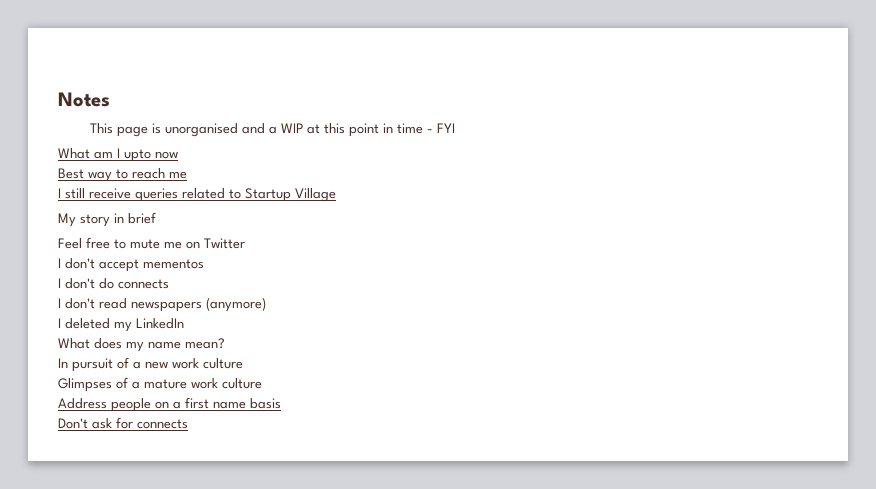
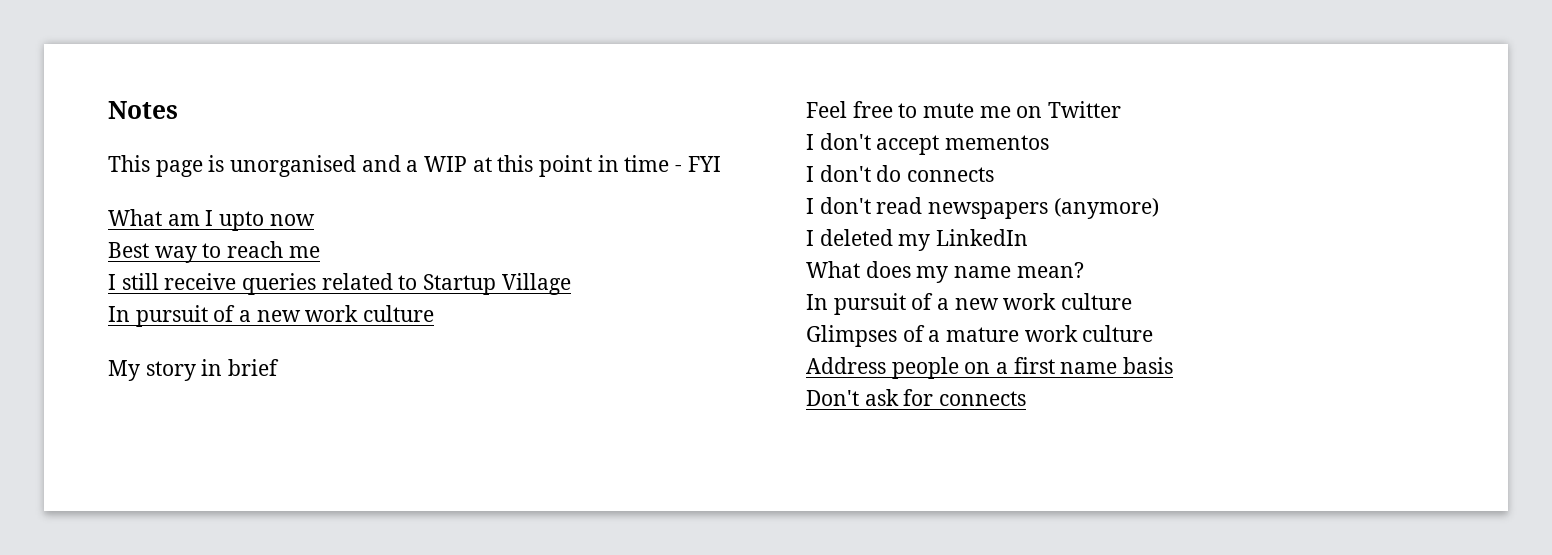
  I still receive queries related to Startup Village
+ In pursuit of a new work culture

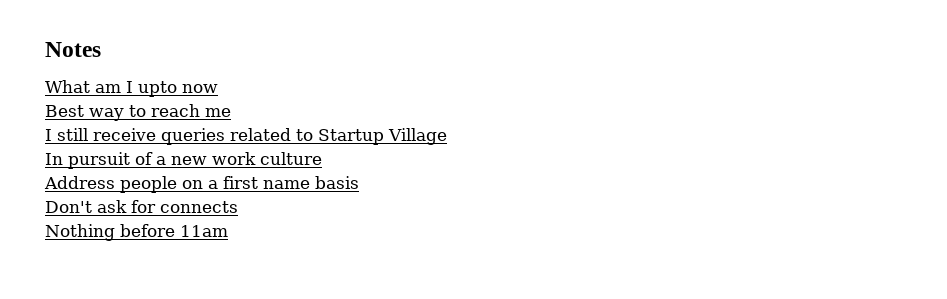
- This page is unorganised and a WIP at this point in time - FYI
- My story in brief
- Feel free to mute me on Twitter
- I don't accept mementos
- I don't do connects
- I don't read newspapers (anymore)
- I deleted my LinkedIn
- What does my name mean?
- In pursuit of a new work culture
- Glimpses of a mature work culture
+ Nothing before 11am

